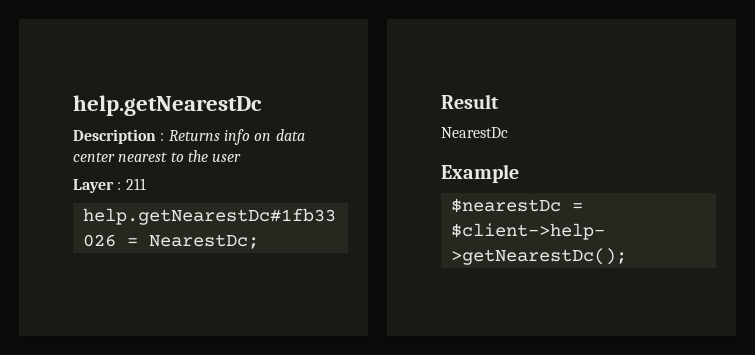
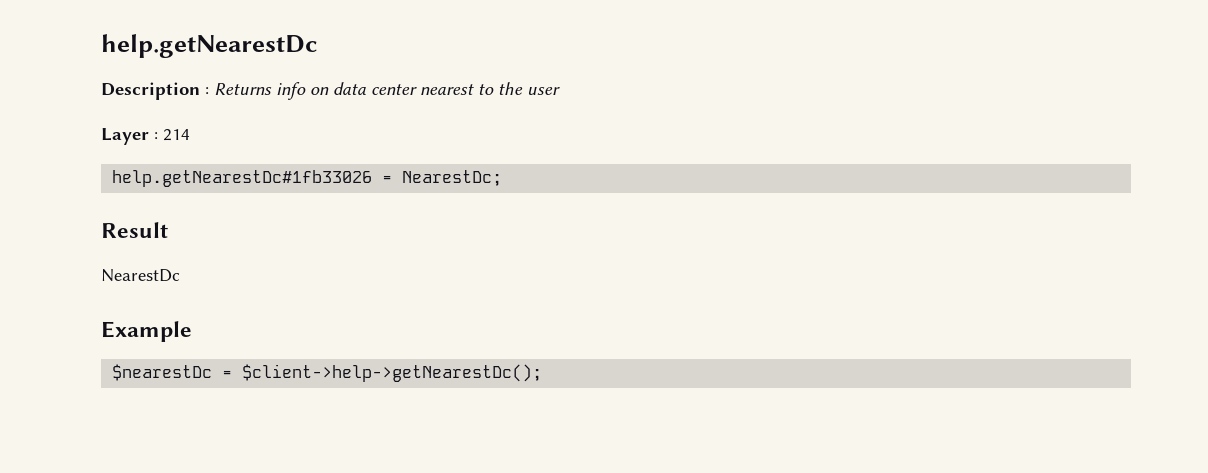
- Layer : 211
+ Layer : 214

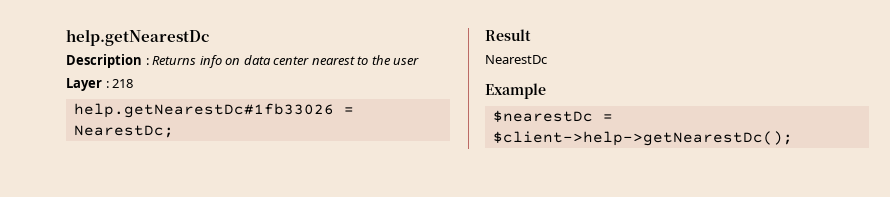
- Layer : 214
+ Layer : 218

